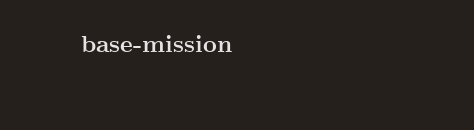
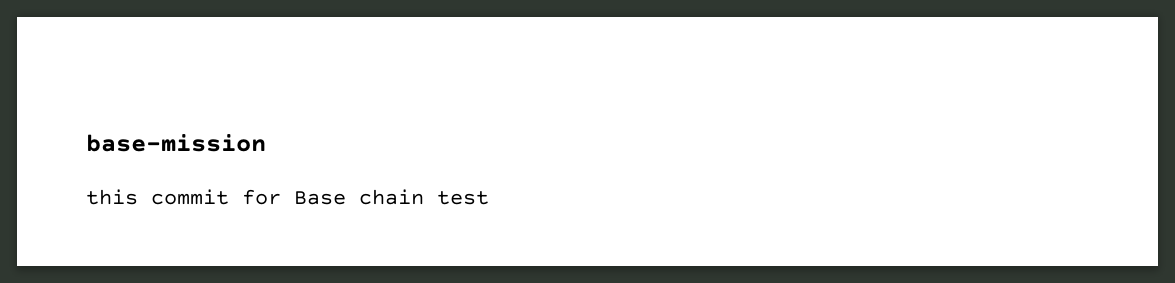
+ this commit for Base chain test

